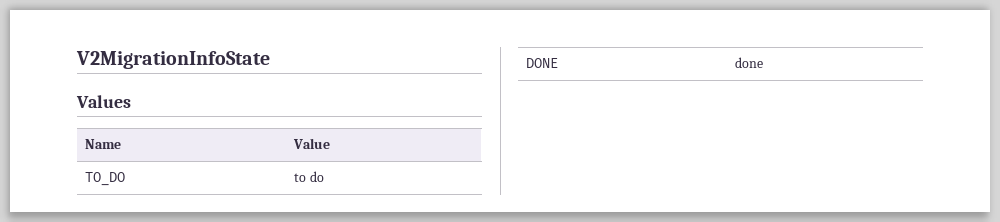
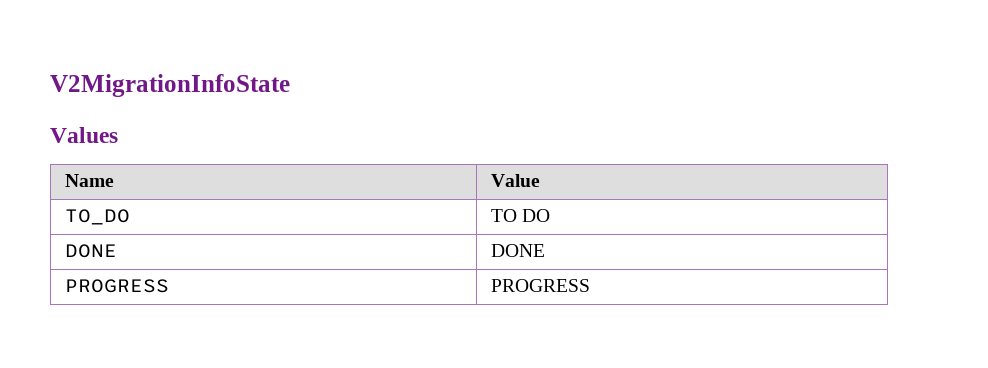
- TO_DO | to do
+ TO_DO | TO DO
- DONE | done
+ DONE | DONE
+ PROGRESS | PROGRESS

